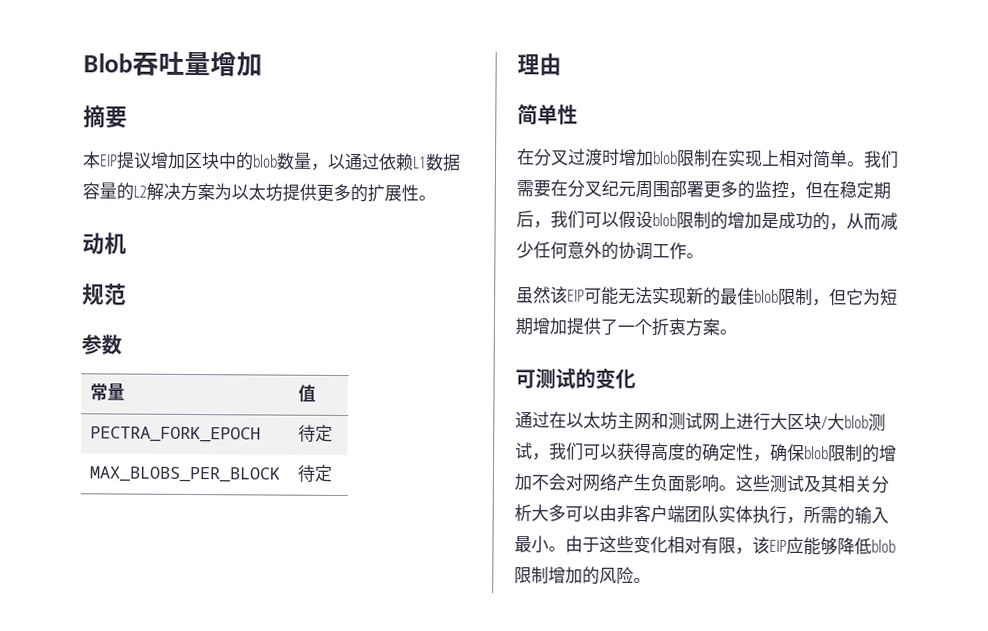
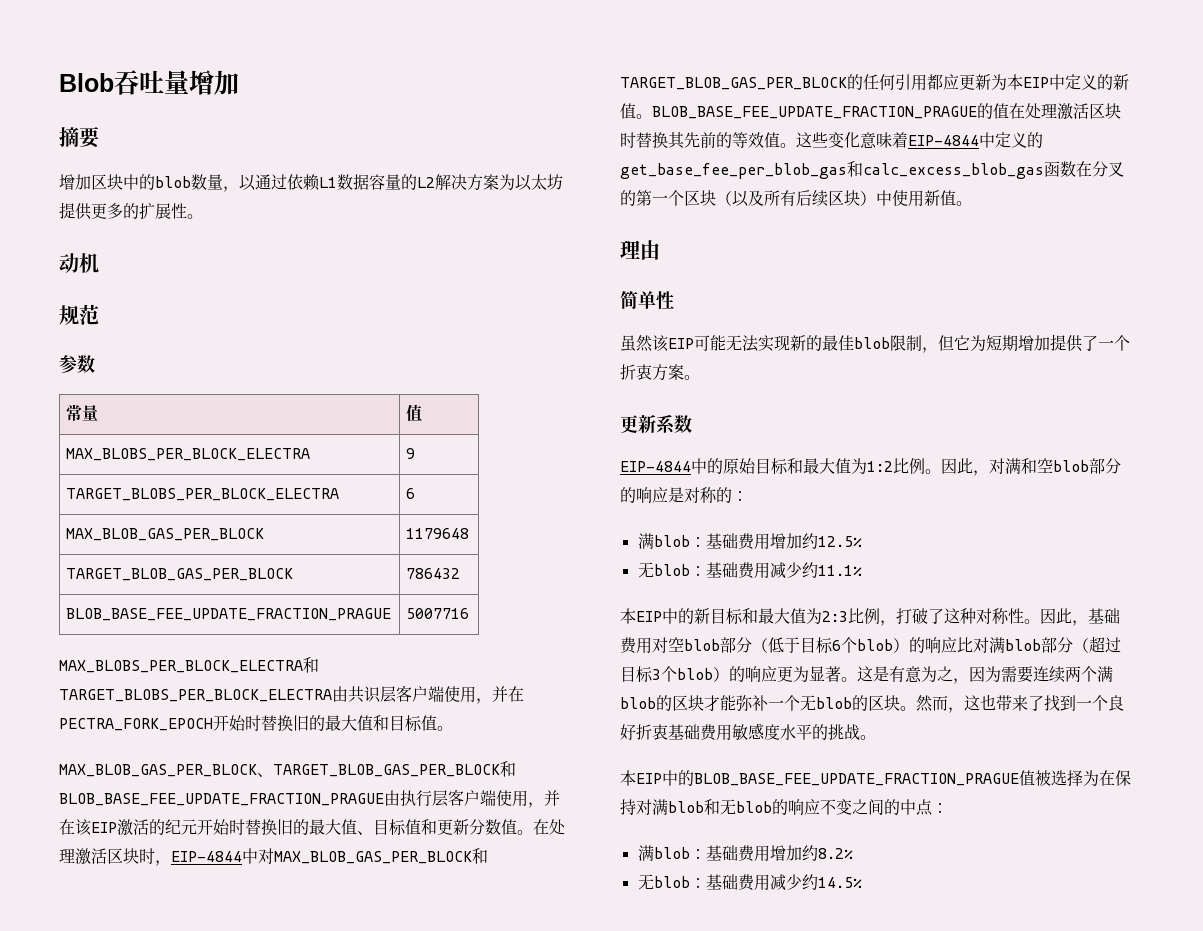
- 本EIP提议增加区块中的blob数量，以通过依赖L1数据容量的L2解决方案为以太坊提供更多的扩展性。
+ 增加区块中的blob数量，以通过依赖L1数据容量的L2解决方案为以太坊提供更多的扩展性。
- PECTRA_FORK_EPOCH | 待定
- MAX_BLOBS_PER_BLOCK | 待定
+ MAX_BLOBS_PER_BLOCK_ELECTRA | 9
+ TARGET_BLOBS_PER_BLOCK_ELECTRA | 6
+ MAX_BLOB_GAS_PER_BLOCK | 1179648
+ TARGET_BLOB_GAS_PER_BLOCK | 786432
+ BLOB_BASE_FEE_UPDATE_FRACTION_PRAGUE | 5007716
+ MAX_BLOBS_PER_BLOCK_ELECTRA和TARGET_BLOBS_PER_BLOCK_ELECTRA由共识层客户端使用，并在PECTRA_FORK_EPOCH开始时替换旧的最大值和目标值。
+ MAX_BLOB_GAS_PER_BLOCK、TARGET_BLOB_GAS_PER_BLOCK和BLOB_BASE_FEE_UPDATE_FRACTION_PRAGUE由执行层客户端使用，并在该EIP激活的纪元开始时替换旧的最大值、目标值和更新分数值。在处理激活区块时，EIP-4844中对MAX_BLOB_GAS_PER_BLOCK和TARGET_BLOB_GAS_PER_BLOCK的任何引用都应更新为本EIP中定义的新值。BLOB_BASE_FEE_UPDATE_FRACTION_PRAGUE的值在处理激活区块时替换其先前的等效值。这些变化意味着EIP-4844中定义的get_base_fee_per_blob_gas和calc_excess_blob_gas函数在分叉的第一个区块（以及所有后续区块）中使用新值。
  理由
  简单性
- 在分叉过渡时增加blob限制在实现上相对简单。我们需要在分叉纪元周围部署更多的监控，但在稳定期后，我们可以假设blob限制的增加是成功的，从而减少任何意外的协调工作。
- 可测试的变化
- 通过在以太坊主网和测试网上进行大区块/大blob测试，我们可以获得高度的确定性，确保blob限制的增加不会对网络产生负面影响。这些测试及其相关分析大多可以由非客户端团队实体执行，所需的输入最小。由于这些变化相对有限，该EIP应能够降低blob限制增加的风险。
+ 更新系数
+ EIP-4844中的原始目标和最大值为1:2比例。因此，对满和空blob部分的响应是对称的：
+ 满blob：基础费用增加约12.5%
+ 无blob：基础费用减少约11.1%
+ 本EIP中的新目标和最大值为2:3比例，打破了这种对称性。因此，基础费用对空blob部分（低于目标6个blob）的响应比对满blob部分（超过目标3个blob）的响应更为显著。这是有意为之，因为需要连续两个满blob的区块才能弥补一个无blob的区块。然而，这也带来了找到一个良好折衷基础费用敏感度水平的挑战。
+ 本EIP中的BLOB_BASE_FEE_UPDATE_FRACTION_PRAGUE值被选择为在保持对满blob和无blob的响应不变之间的中点：
+ 满blob：基础费用增加约8.2%
+ 无blob：基础费用减少约14.5%

